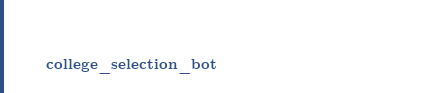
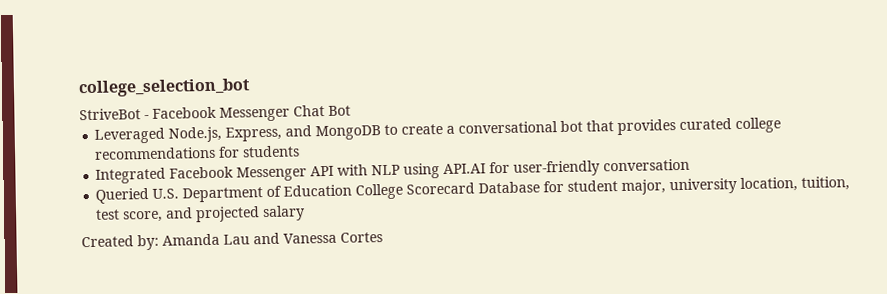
+ StriveBot - Facebook Messenger Chat Bot
+ Leveraged Node.js, Express, and MongoDB to create a conversational bot that provides curated college recommendations for students
+ Integrated Facebook Messenger API with NLP using API.AI for user-friendly conversation
+ Queried U.S. Department of Education College Scorecard Database for student major, university location, tuition, test score, and projected salary
+ Created by: Amanda Lau and Vanessa Cortes

